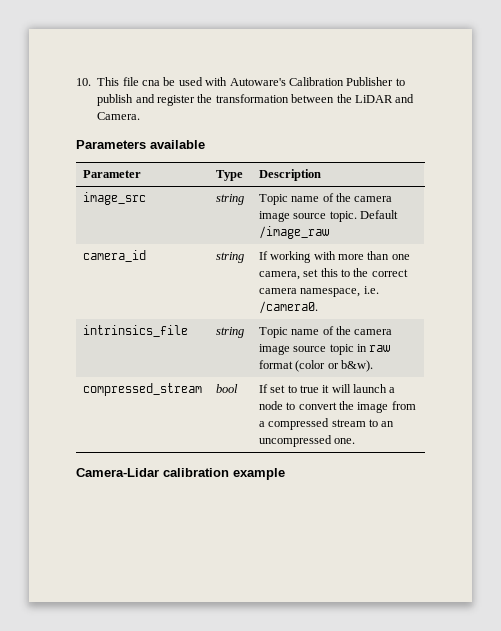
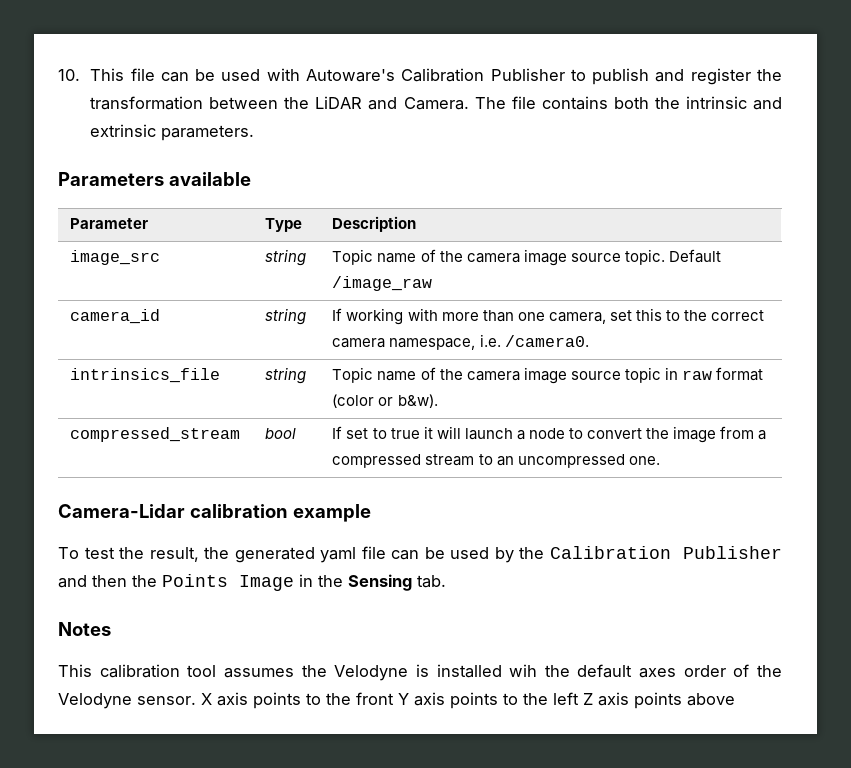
- 10. This file cna be used with Autoware's Calibration Publisher to publish and register the transformation between the LiDAR and Camera.
+ 10. This file can be used with Autoware's Calibration Publisher to publish and register the transformation between the LiDAR and Camera. The file contains both the intrinsic and extrinsic parameters.
+ To test the result, the generated yaml file can be used by the Calibration Publisher and then the Points Image in the Sensing tab.
+ Notes
+ This calibration tool assumes the Velodyne is installed wih the default axes order of the Velodyne sensor. X axis points to the front Y axis points to the left Z axis points above

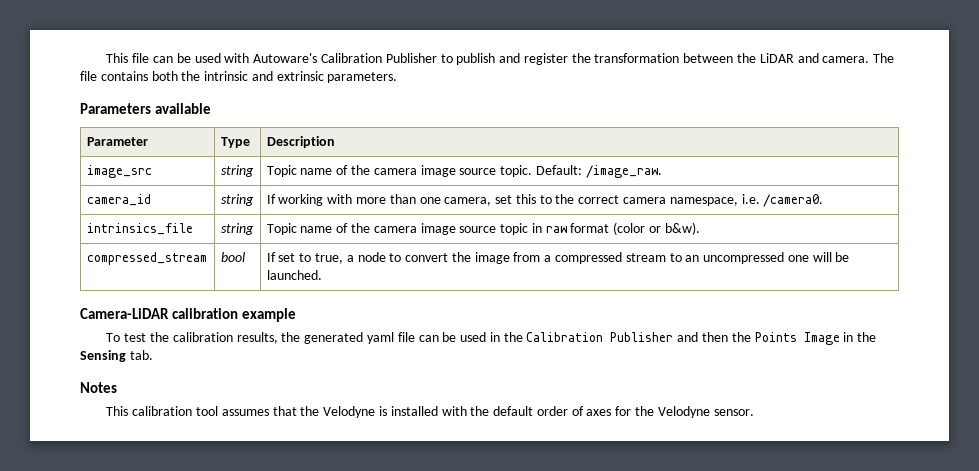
- 10. This file can be used with Autoware's Calibration Publisher to publish and register the transformation between the LiDAR and Camera.
+ This file can be used with Autoware's Calibration Publisher to publish and register the transformation between the LiDAR and camera.
- image_src | string | Topic name of the camera image source topic. Default /image_raw
+ image_src | string | Topic name of the camera image source topic. Default: /image_raw.
- compressed_stream | bool | If set to true it will launch a node to convert the image from a compressed stream to an uncompressed one.
- Camera-Lidar calibration example
+ compressed_stream | bool | If set to true, a node to convert the image from a compressed stream to an uncompressed one will be launched.
+ Camera-LiDAR calibration example
- To test the result, the generated yaml file can be used by the Calibration Publisher and then the Points Image in the Sensing tab.
+ To test the calibration results, the generated yaml file can be used in the Calibration Publisher and then the Points Image in the Sensing tab.
- This calibration tool assumes the Velodyne is installed wih the default axes order of the Velodyne sensor. X axis points to the front Y axis points to the left Z axis points above
+ This calibration tool assumes that the Velodyne is installed with the default order of axes for the Velodyne sensor.

